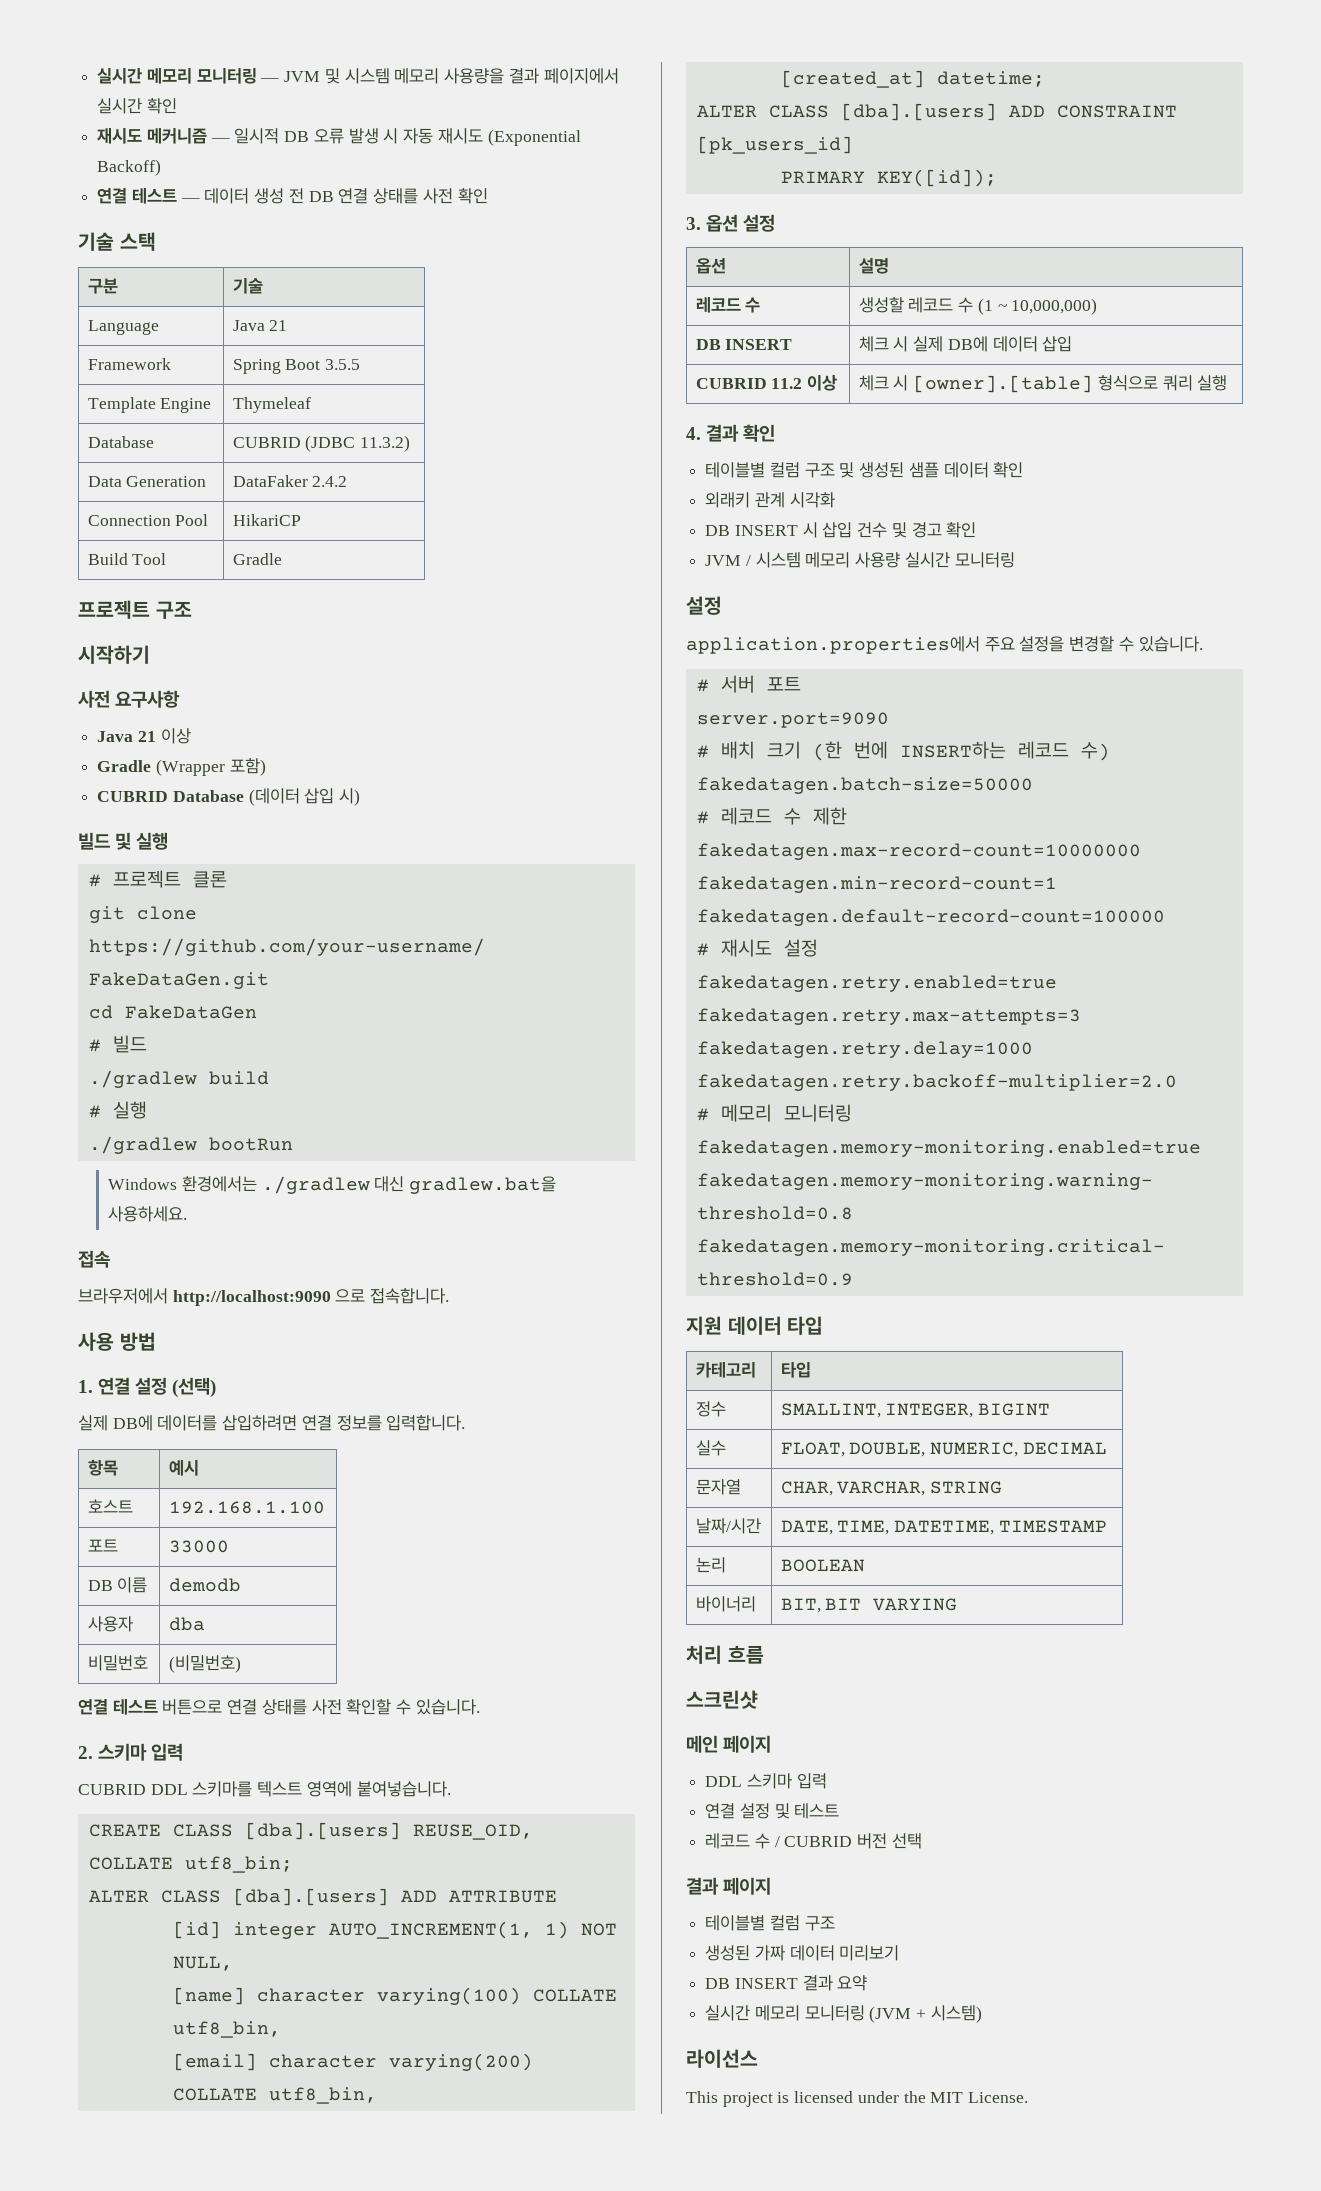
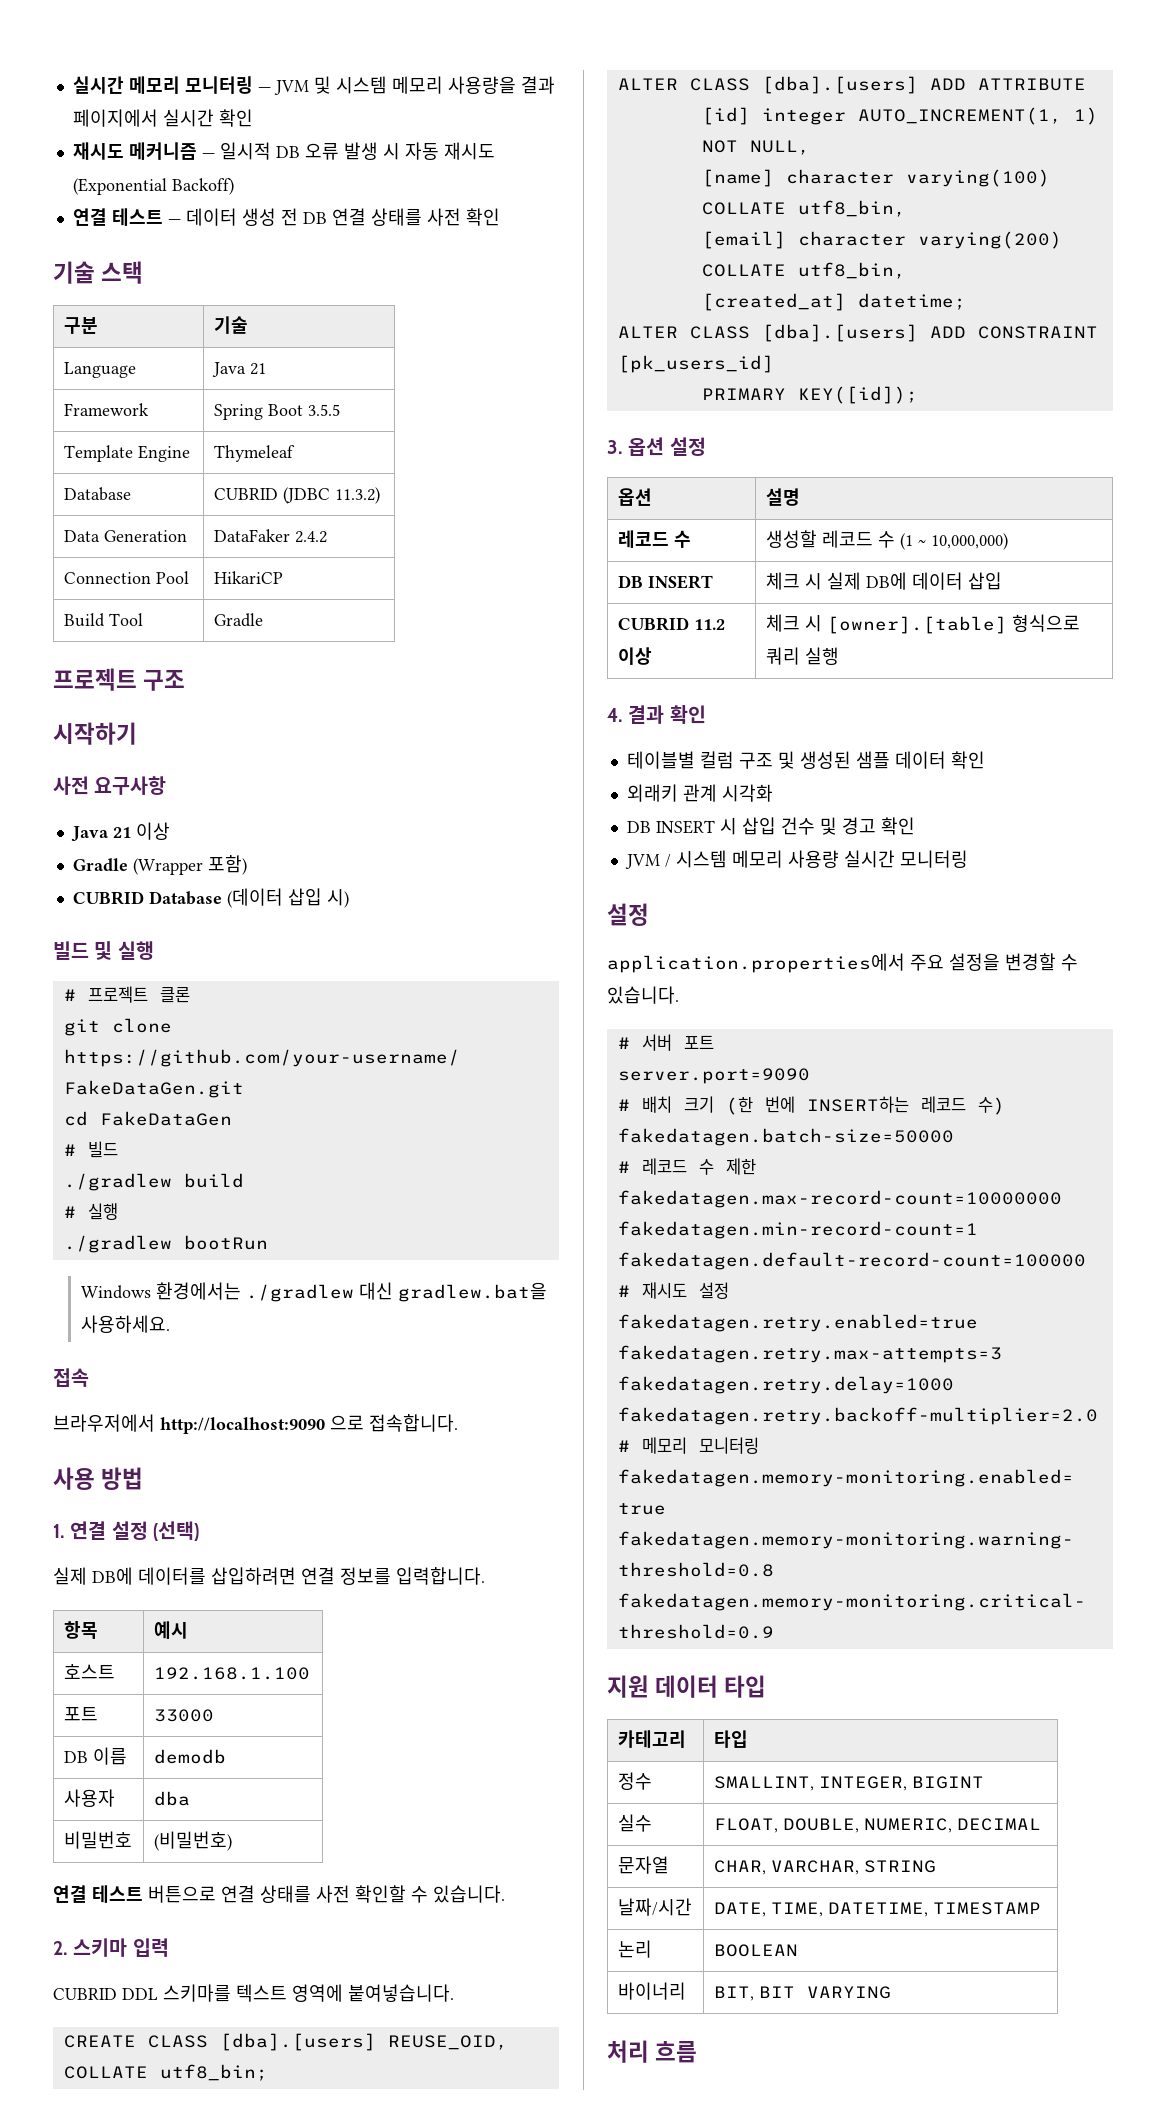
- 스크린샷
- 메인 페이지
- DDL 스키마 입력
- 연결 설정 및 테스트
- 레코드 수 / CUBRID 버전 선택
- 결과 페이지
- 테이블별 컬럼 구조
- 생성된 가짜 데이터 미리보기
- DB INSERT 결과 요약
- 실시간 메모리 모니터링 (JVM + 시스템)
- 라이선스
- This project is licensed under the MIT License.

